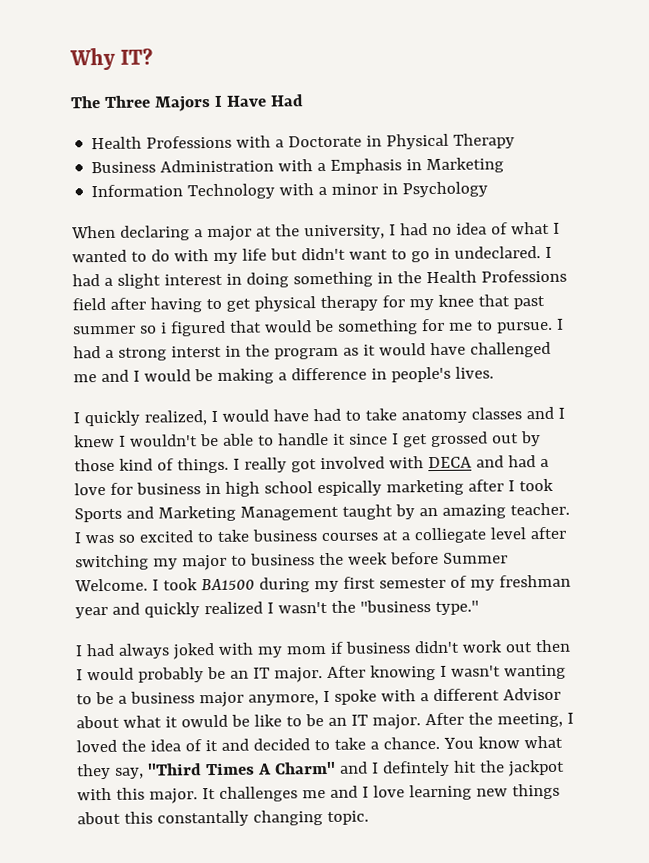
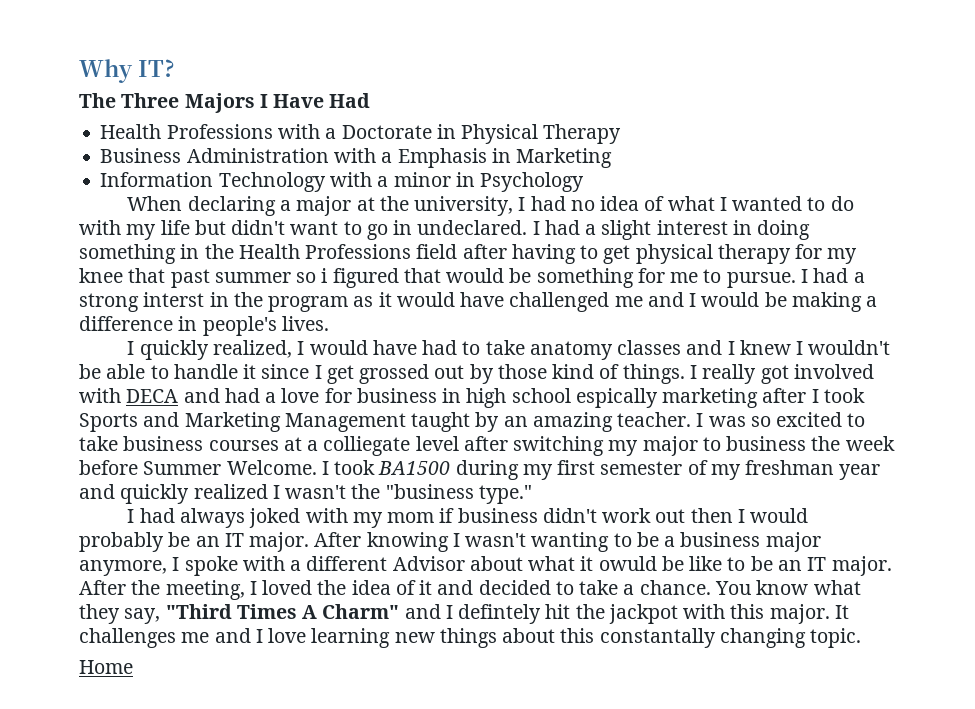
+ Home

